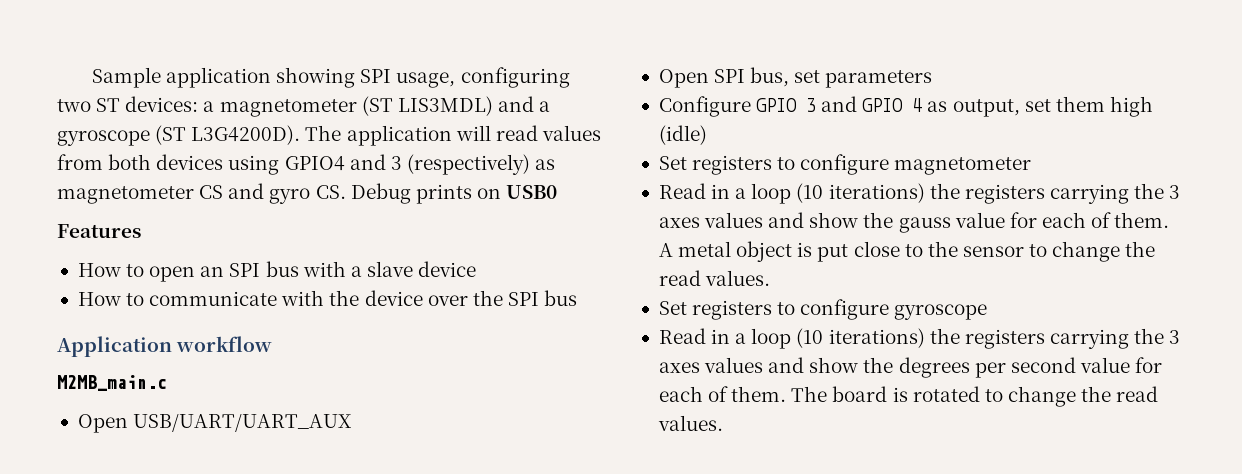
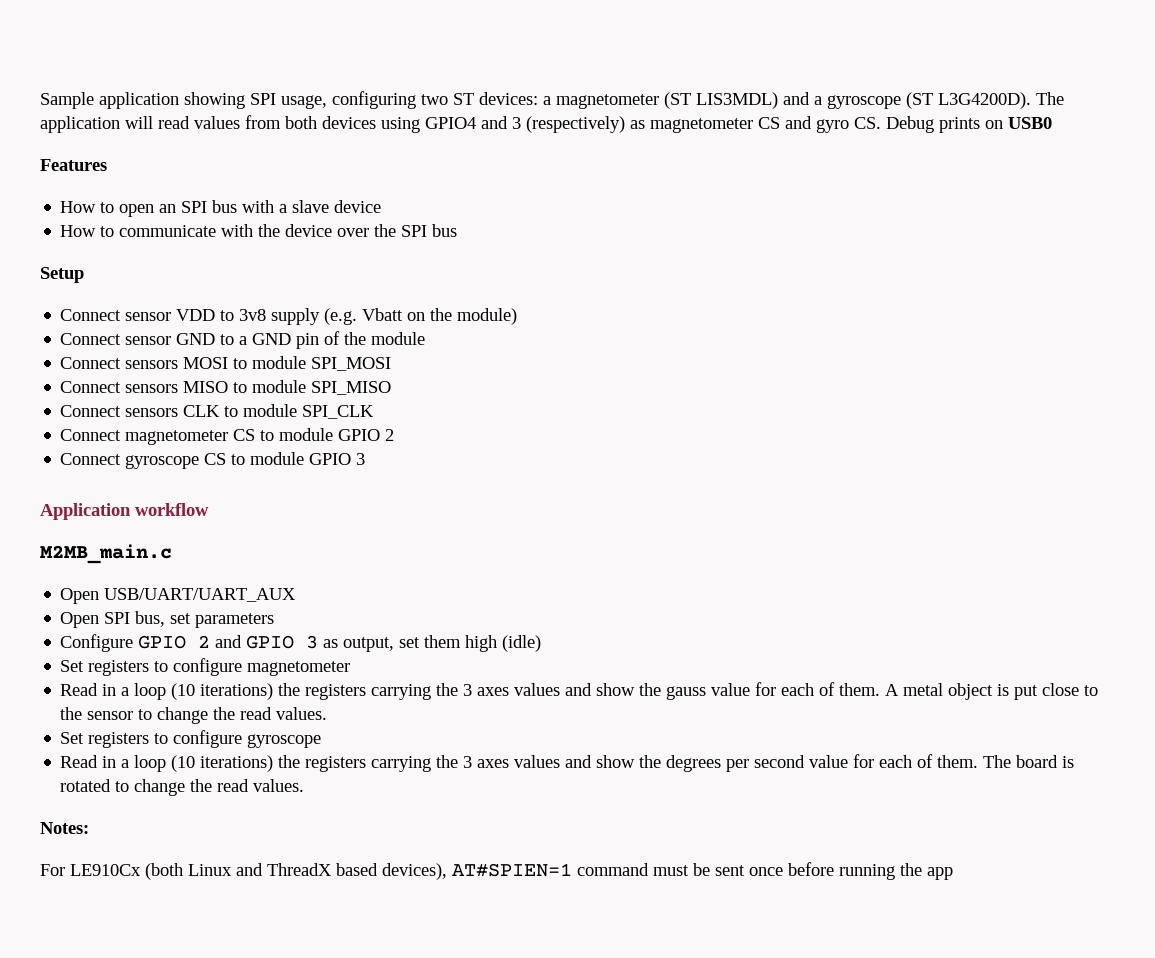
+ Setup
+ Connect sensor VDD to 3v8 supply (e.g. Vbatt on the module)
+ Connect sensor GND to a GND pin of the module
+ Connect sensors MOSI to module SPI_MOSI
+ Connect sensors MISO to module SPI_MISO
+ Connect sensors CLK to module SPI_CLK
+ Connect magnetometer CS to module GPIO 2
+ Connect gyroscope CS to module GPIO 3
- Configure GPIO 3 and GPIO 4 as output, set them high (idle)
+ Configure GPIO 2 and GPIO 3 as output, set them high (idle)
+ Notes:
+ For LE910Cx (both Linux and ThreadX based devices), AT#SPIEN=1 command must be sent once before running the app

